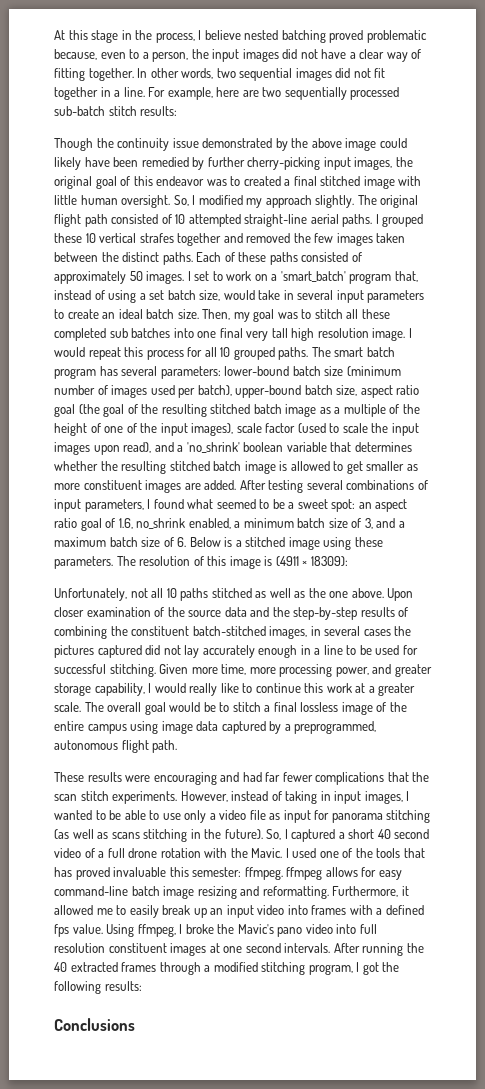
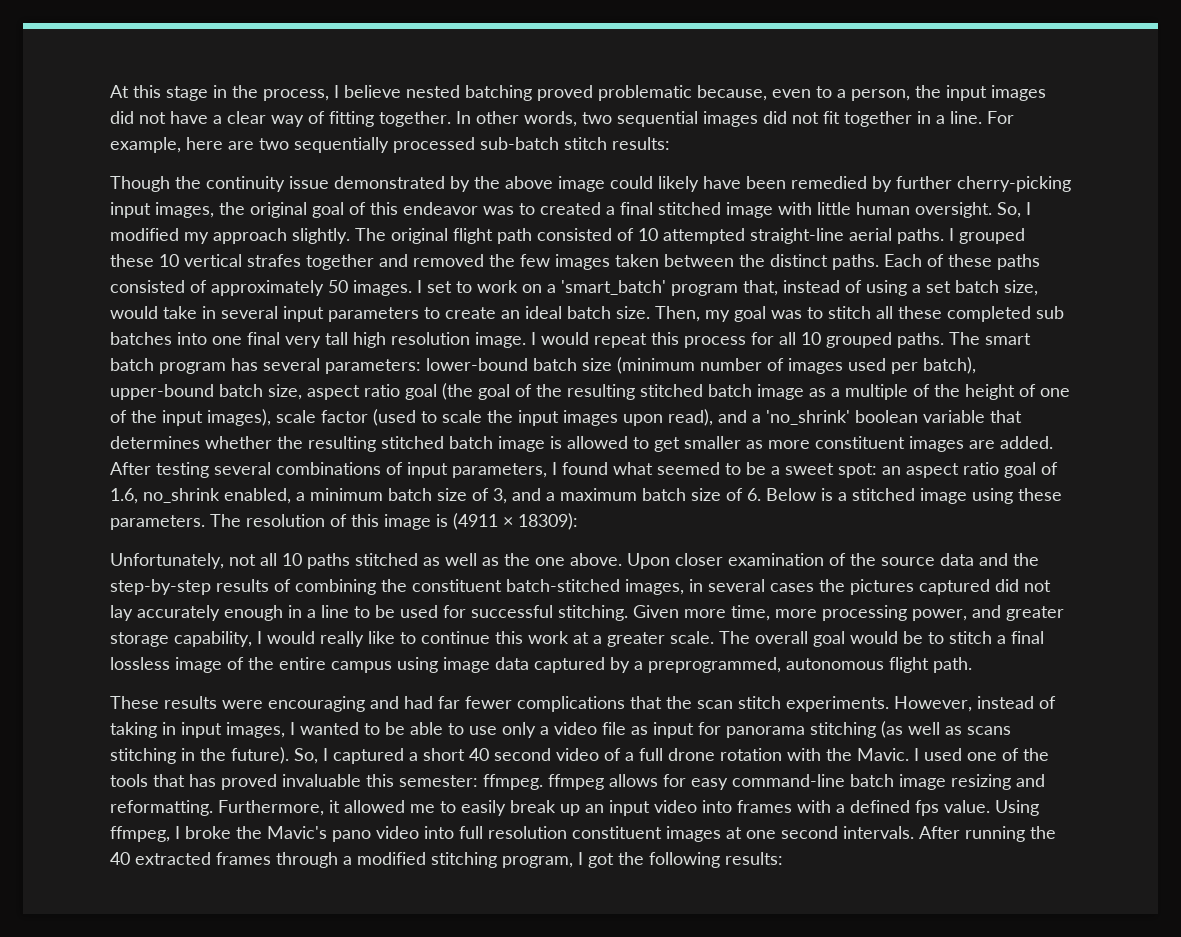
- Conclusions

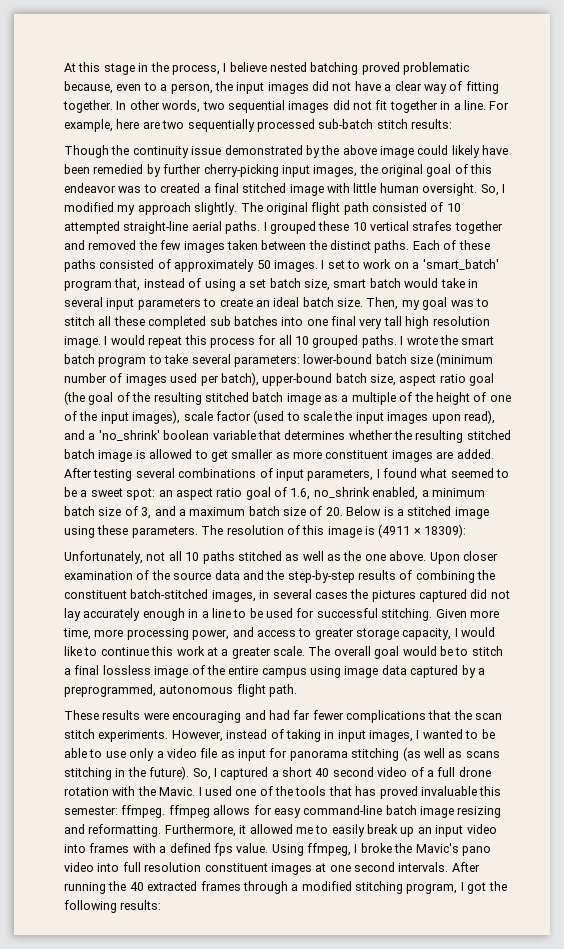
- I set to work on a 'smart_batch' program that, instead of using a set batch size, would take in several input parameters to create an ideal batch size.
+ I set to work on a 'smart_batch' program that, instead of using a set batch size, smart batch would take in several input parameters to create an ideal batch size.
- The smart batch program has several parameters:
+ I wrote the smart batch program to take several parameters:
- After testing several combinations of input parameters, I found what seemed to be a sweet spot: an aspect ratio goal of 1.6, no_shrink enabled, a minimum batch size of 3, and a maximum batch size of 6. Below is a stitched image using these parameters.
+ After testing several combinations of input parameters, I found what seemed to be a sweet spot: an aspect ratio goal of 1.6, no_shrink enabled, a minimum batch size of 3, and a maximum batch size of 20. Below is a stitched image using these parameters.
- Given more time, more processing power, and greater storage capability, I would really like to continue this work at a greater scale.
+ Given more time, more processing power, and access to greater storage capacity, I would like to continue this work at a greater scale.

